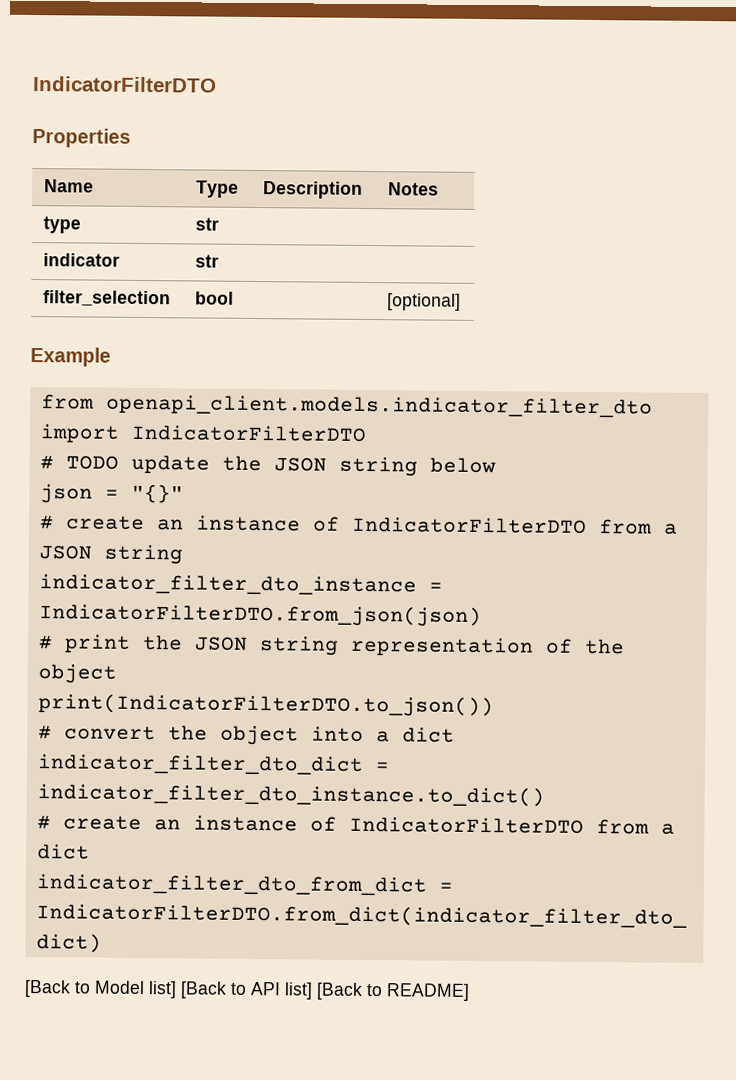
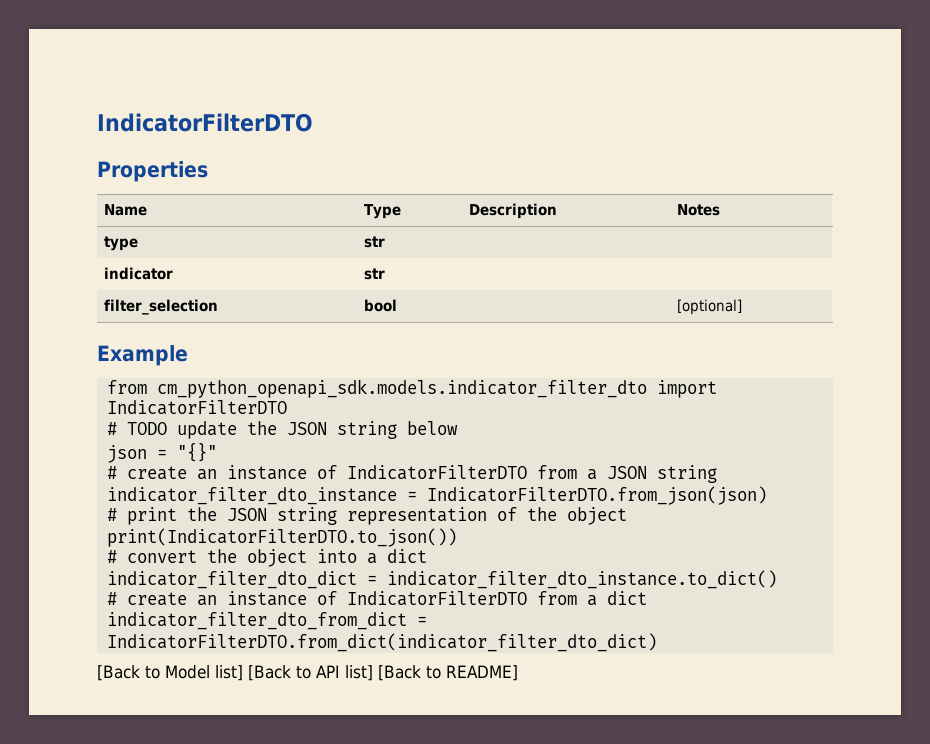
- from openapi_client.models.indicator_filter_dto import IndicatorFilterDTO
+ from cm_python_openapi_sdk.models.indicator_filter_dto import IndicatorFilterDTO

